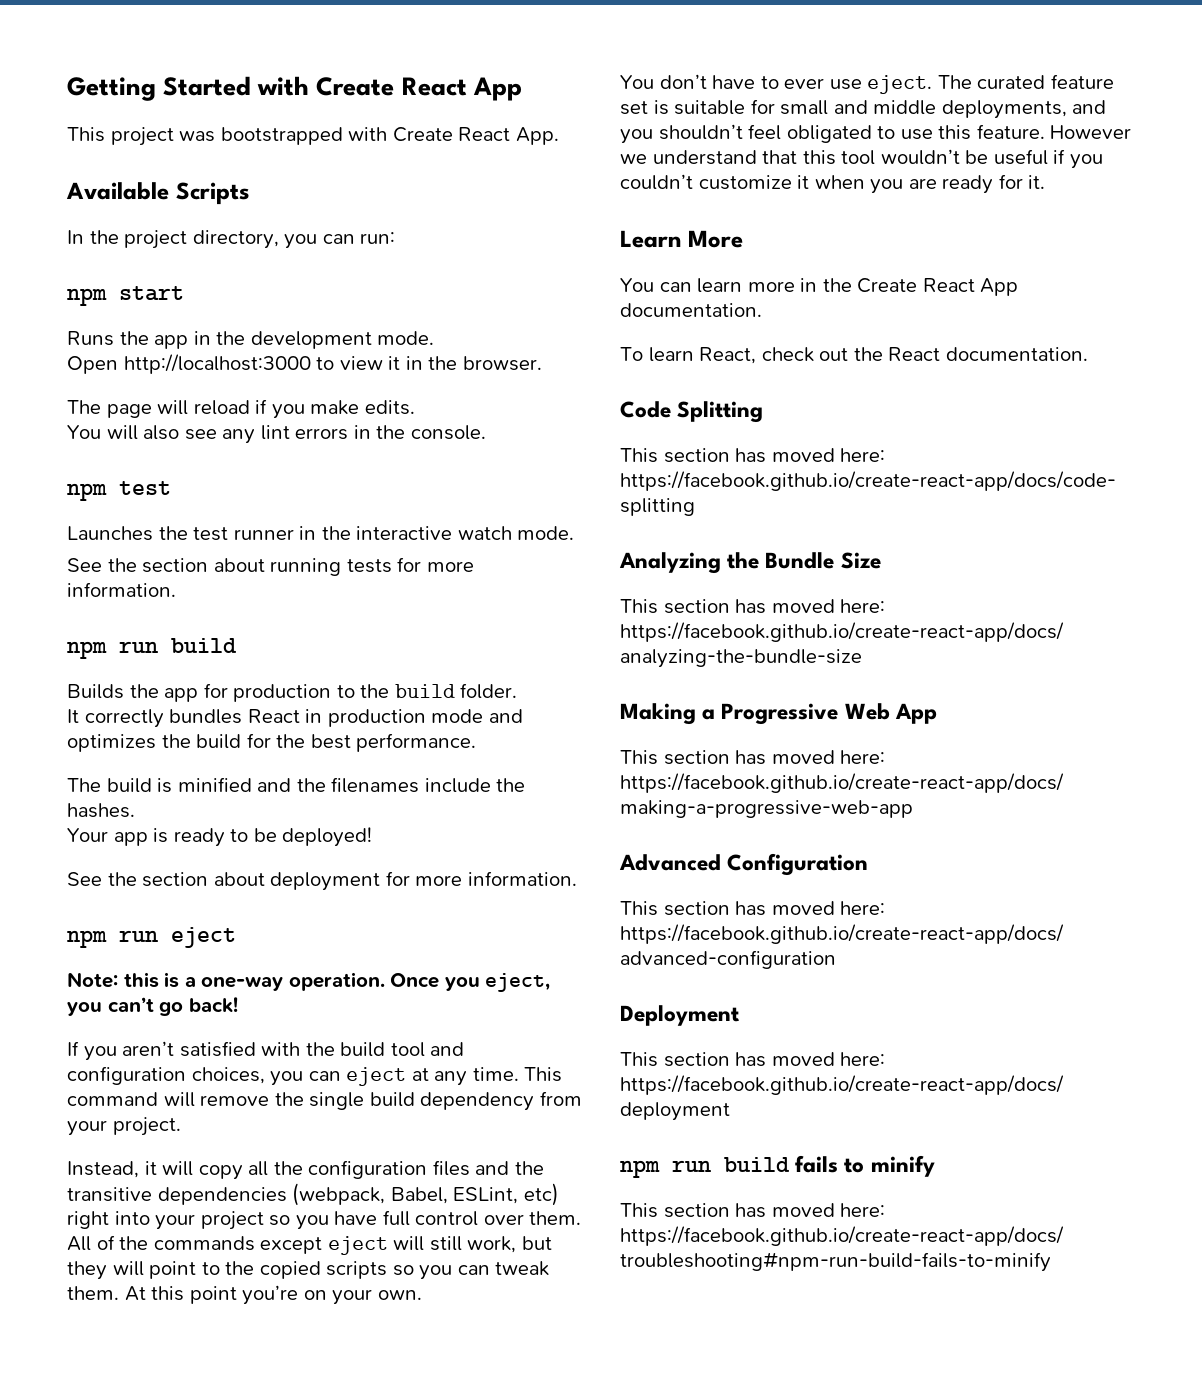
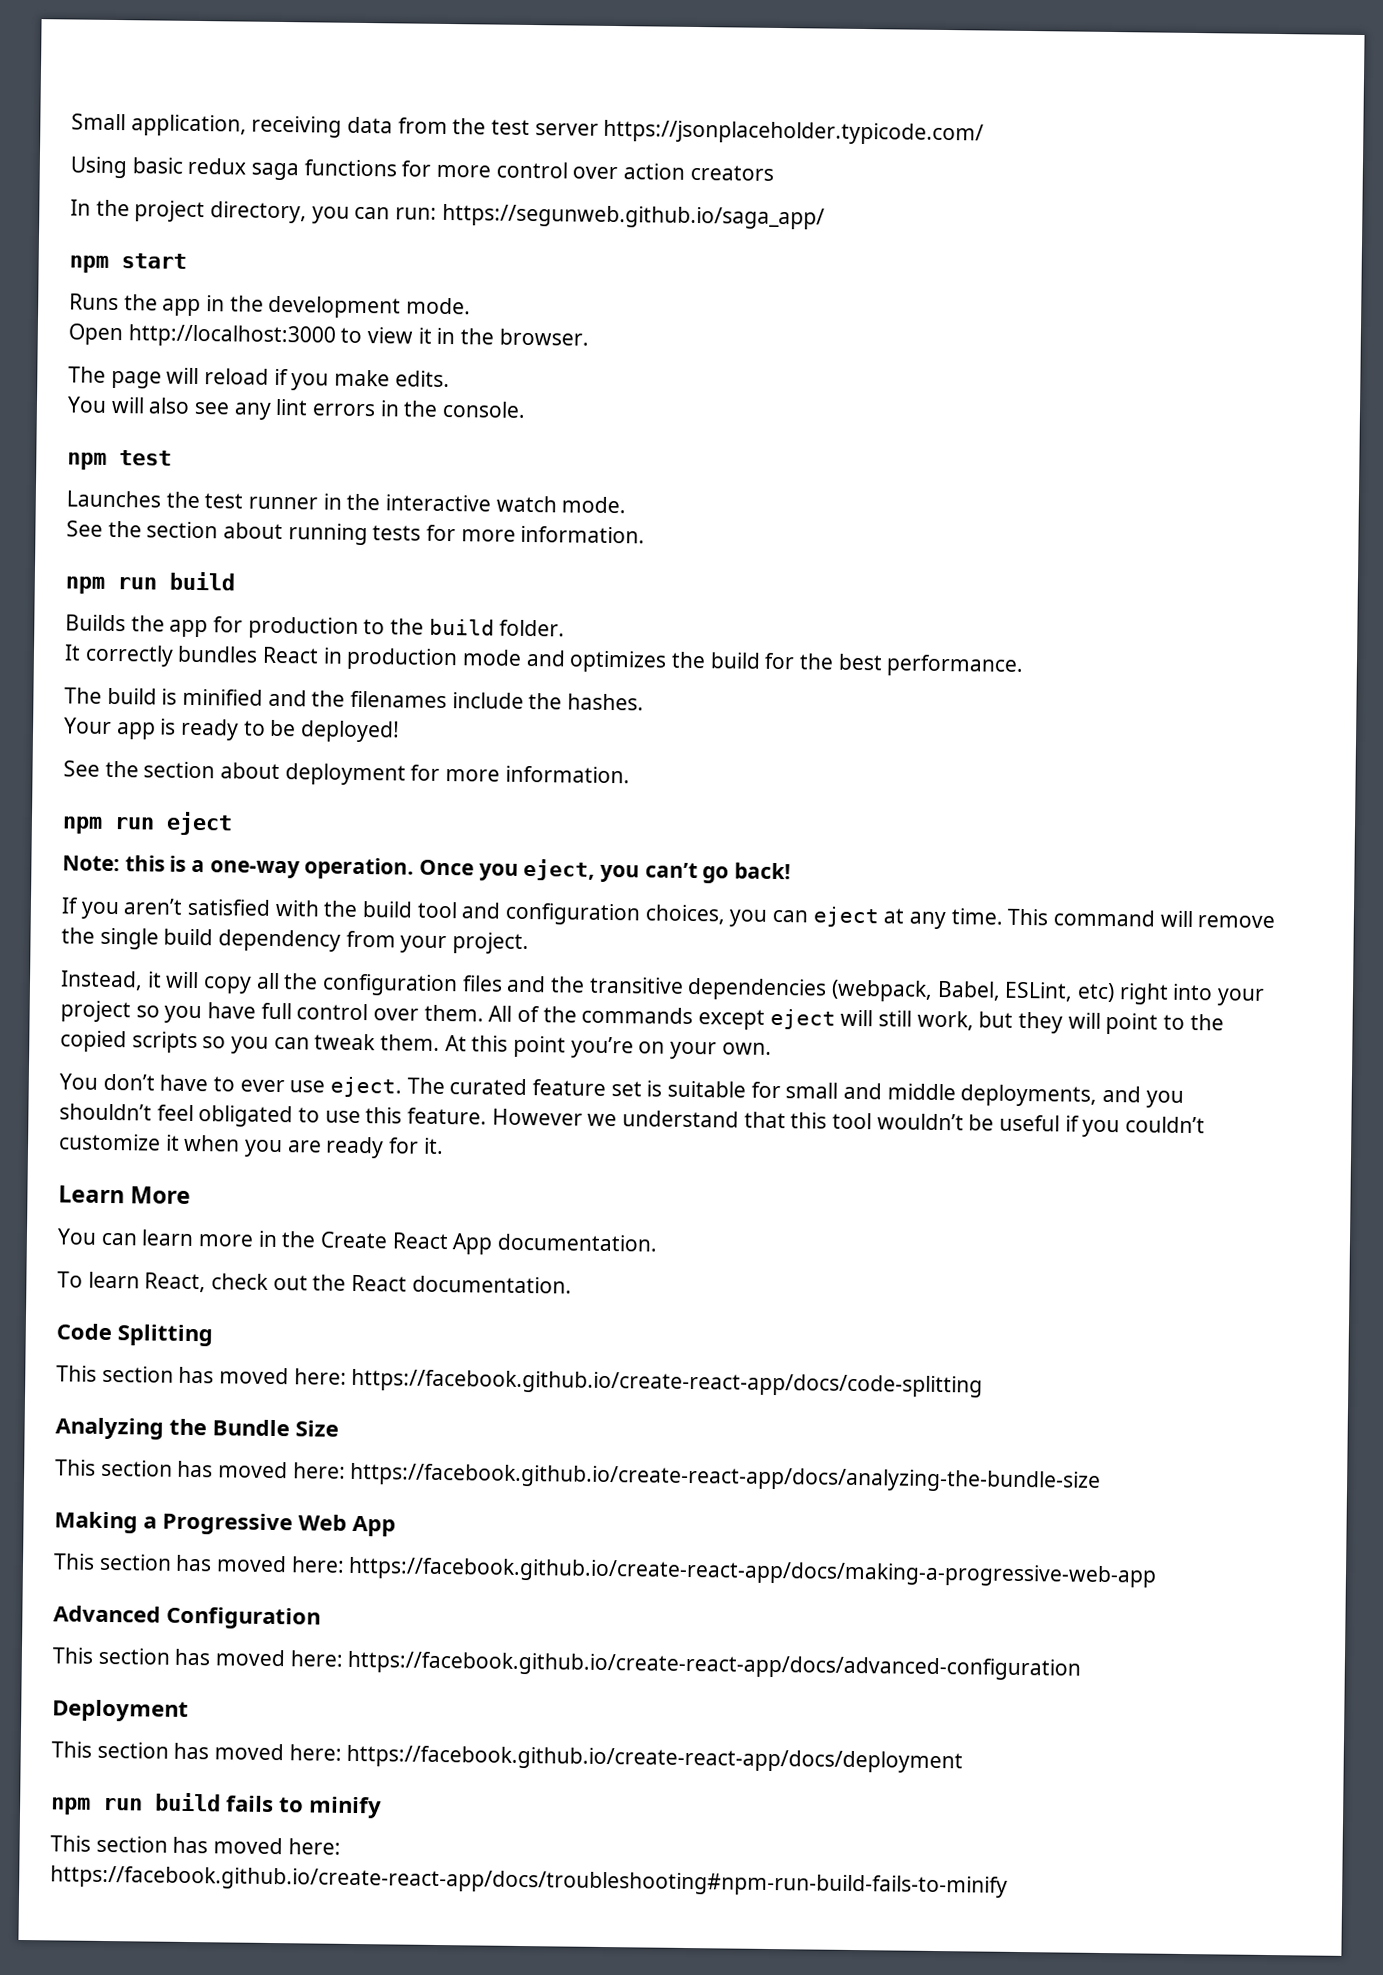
- Getting Started with Create React App
- This project was bootstrapped with Create React App.
- Available Scripts
+ Small application, receiving data from the test server https://jsonplaceholder.typicode.com/
+ Using basic redux saga functions for more control over action creators
- In the project directory, you can run:
+ In the project directory, you can run: https://segunweb.github.io/saga_app/

